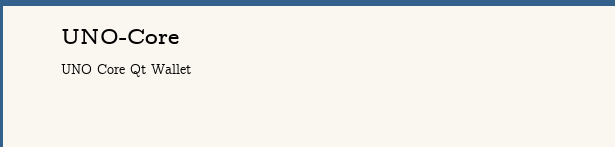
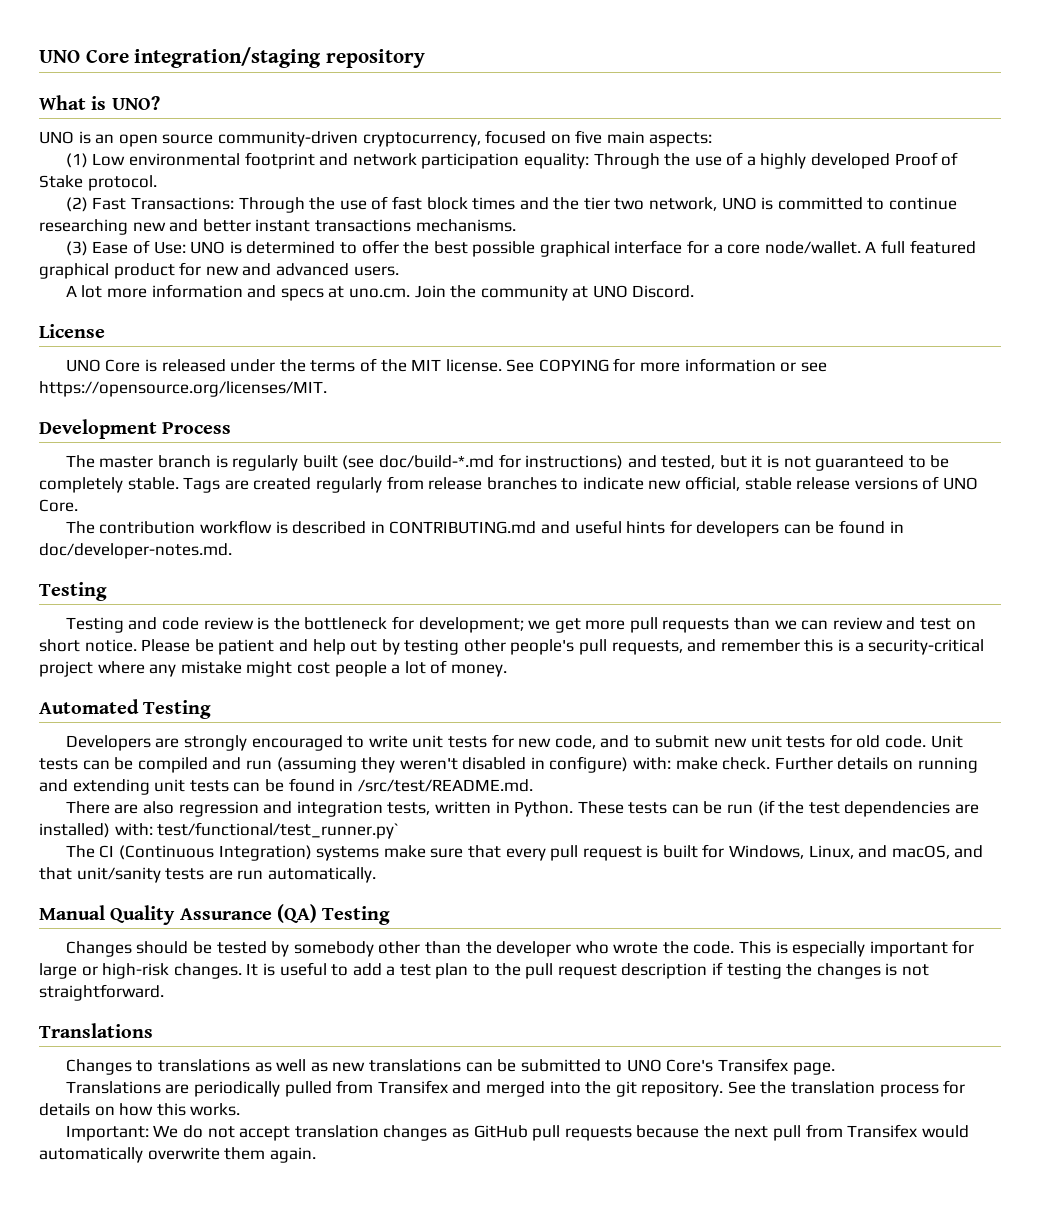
- UNO-Core
- UNO Core Qt Wallet
+ UNO Core integration/staging repository
+ What is UNO?
+ UNO is an open source community-driven cryptocurrency, focused on five main aspects:
+ (1) Low environmental footprint and network participation equality: Through the use of a highly developed Proof of Stake protocol.
+ (2) Fast Transactions: Through the use of fast block times and the tier two network, UNO is committed to continue researching new and better instant transactions mechanisms.
+ (3) Ease of Use: UNO is determined to offer the best possible graphical interface for a core node/wallet. A full featured graphical product for new and advanced users.
+ A lot more information and specs at uno.cm. Join the community at UNO Discord.
+ License
+ UNO Core is released under the terms of the MIT license. See COPYING for more information or see https://opensource.org/licenses/MIT.
+ Development Process
+ The master branch is regularly built (see doc/build-*.md for instructions) and tested, but it is not guaranteed to be completely stable. Tags are created regularly from release branches to indicate new official, stable release versions of UNO Core.
+ The contribution workflow is described in CONTRIBUTING.md and useful hints for developers can be found in doc/developer-notes.md.
+ Testing
+ Testing and code review is the bottleneck for development; we get more pull requests than we can review and test on short notice. Please be patient and help out by testing other people's pull requests, and remember this is a security-critical project where any mistake might cost people a lot of money.
+ Automated Testing
+ Developers are strongly encouraged to write unit tests for new code, and to submit new unit tests for old code. Unit tests can be compiled and run (assuming they weren't disabled in configure) with: make check. Further details on running and extending unit tests can be found in /src/test/README.md.
+ There are also regression and integration tests, written in Python. These tests can be run (if the test dependencies are installed) with: test/functional/test_runner.py`
+ The CI (Continuous Integration) systems make sure that every pull request is built for Windows, Linux, and macOS, and that unit/sanity tests are run automatically.
+ Manual Quality Assurance (QA) Testing
+ Changes should be tested by somebody other than the developer who wrote the code. This is especially important for large or high-risk changes. It is useful to add a test plan to the pull request description if testing the changes is not straightforward.
+ Translations
+ Changes to translations as well as new translations can be submitted to UNO Core's Transifex page.
+ Translations are periodically pulled from Transifex and merged into the git repository. See the translation process for details on how this works.
+ Important: We do not accept translation changes as GitHub pull requests because the next pull from Transifex would automatically overwrite them again.

